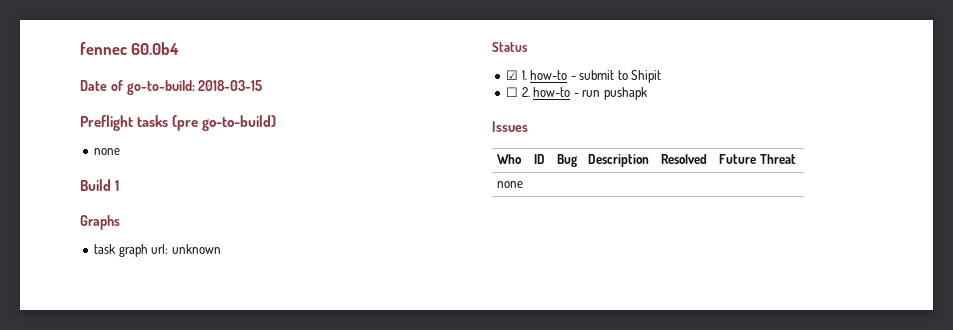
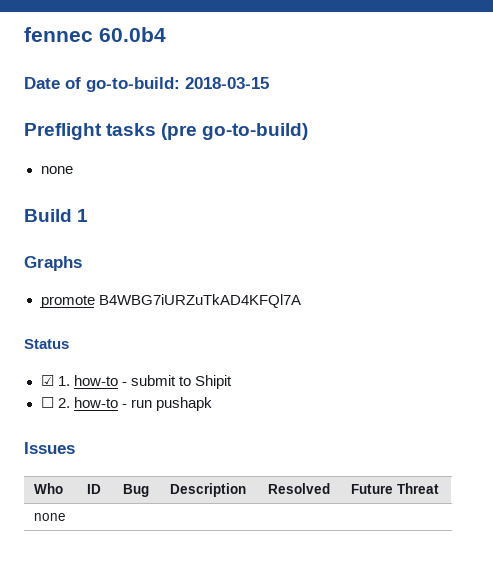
- task graph url: unknown
+ promote B4WBG7iURZuTkAD4KFQl7A

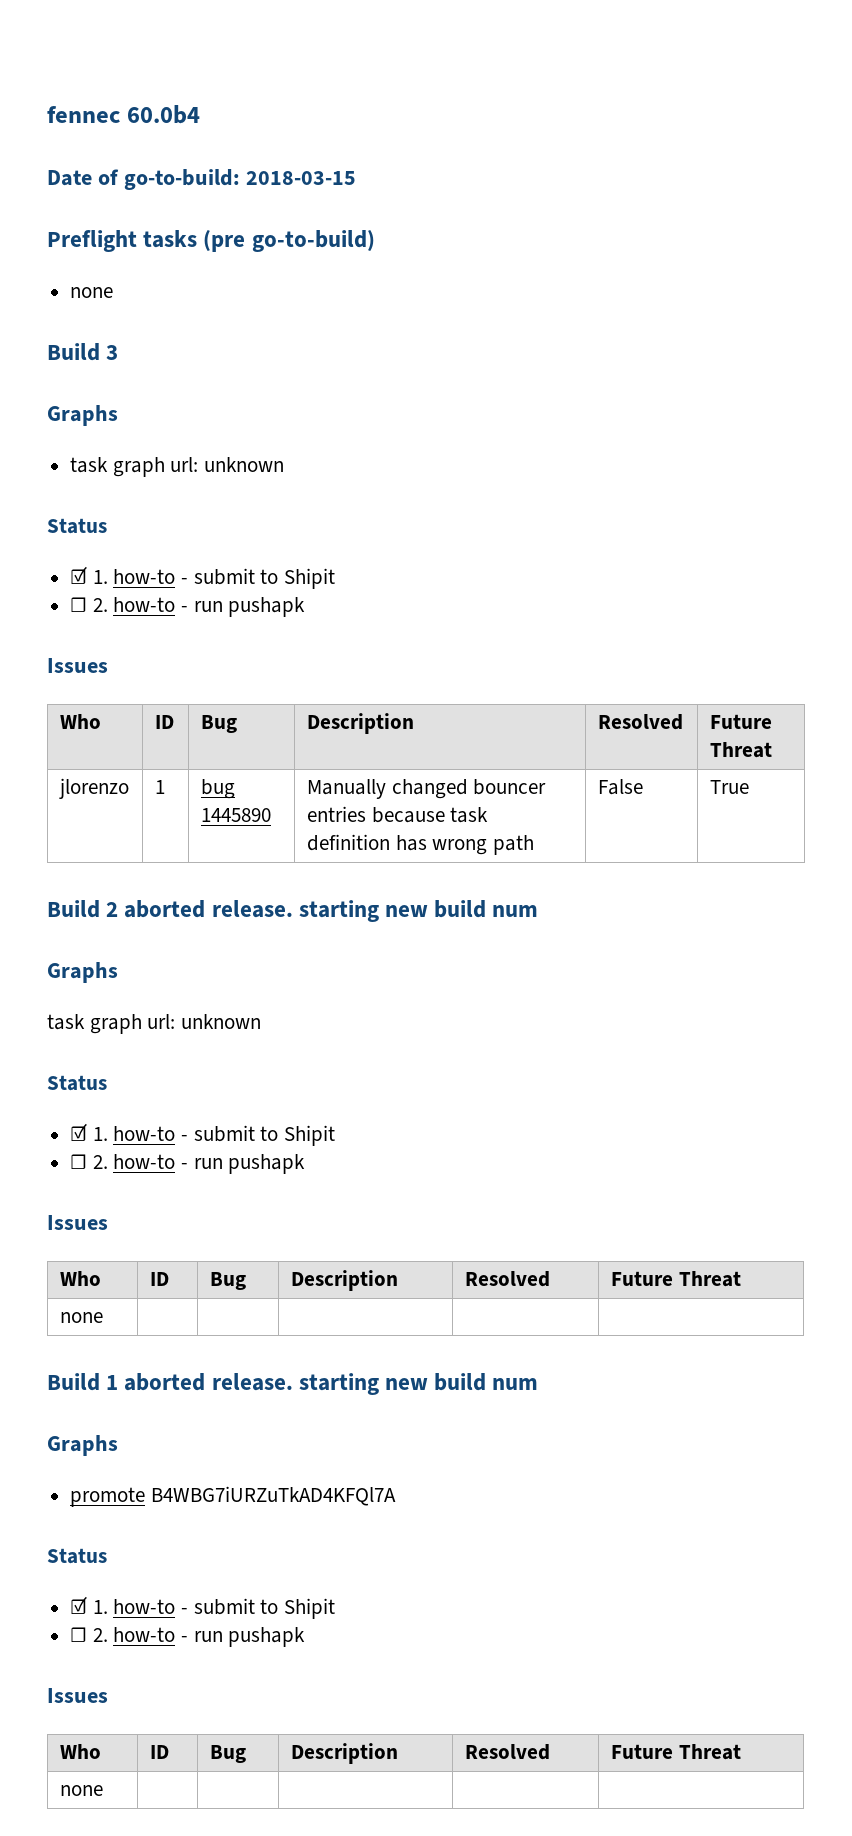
- Build 1
+ Build 3
+ Graphs
+ task graph url: unknown
+ Status
+ ☑ 1. how-to - submit to Shipit
+ ☐ 2. how-to - run pushapk
+ Issues
+ Who | ID | Bug | Description | Resolved | Future Threat
+ jlorenzo | 1 | bug 1445890 | Manually changed bouncer entries because task definition has wrong path | False | True
+ Build 2 aborted release. starting new build num
+ Graphs
+ task graph url: unknown
+ Status
+ ☑ 1. how-to - submit to Shipit
+ ☐ 2. how-to - run pushapk
+ Issues
+ Who | ID | Bug | Description | Resolved | Future Threat
+ none | | | | |
+ Build 1 aborted release. starting new build num

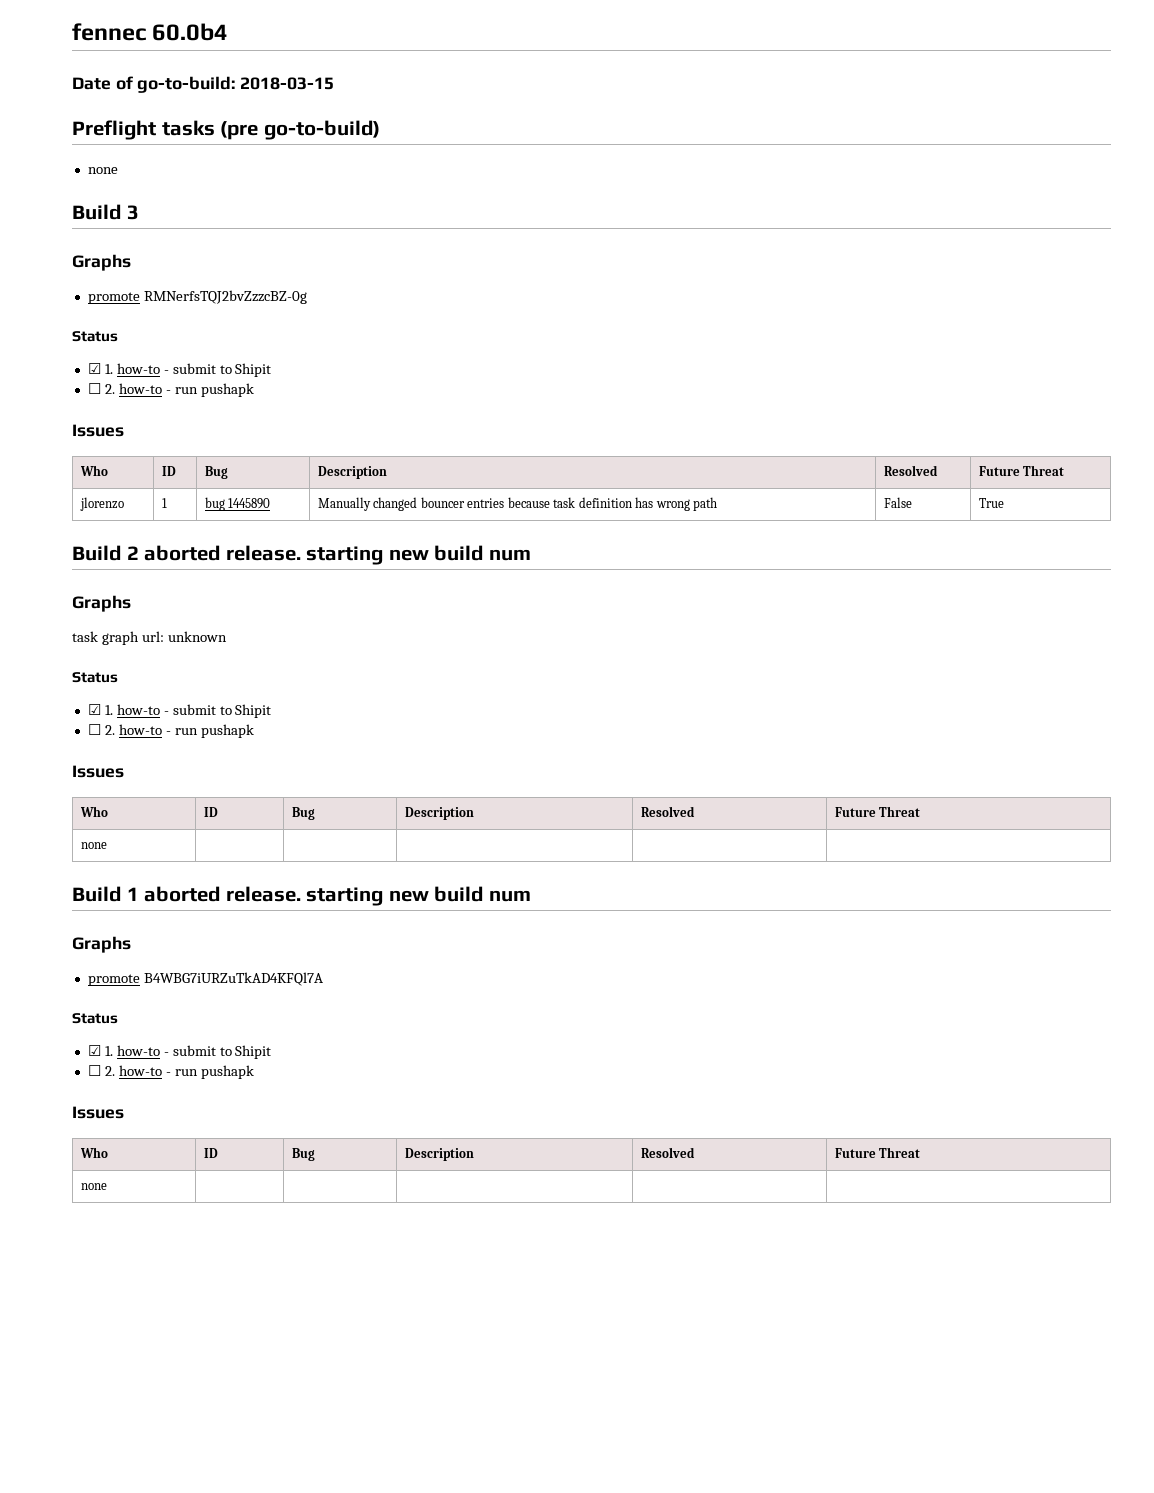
  Build 3
  Graphs
- task graph url: unknown
+ promote RMNerfsTQJ2bvZzzcBZ-0g

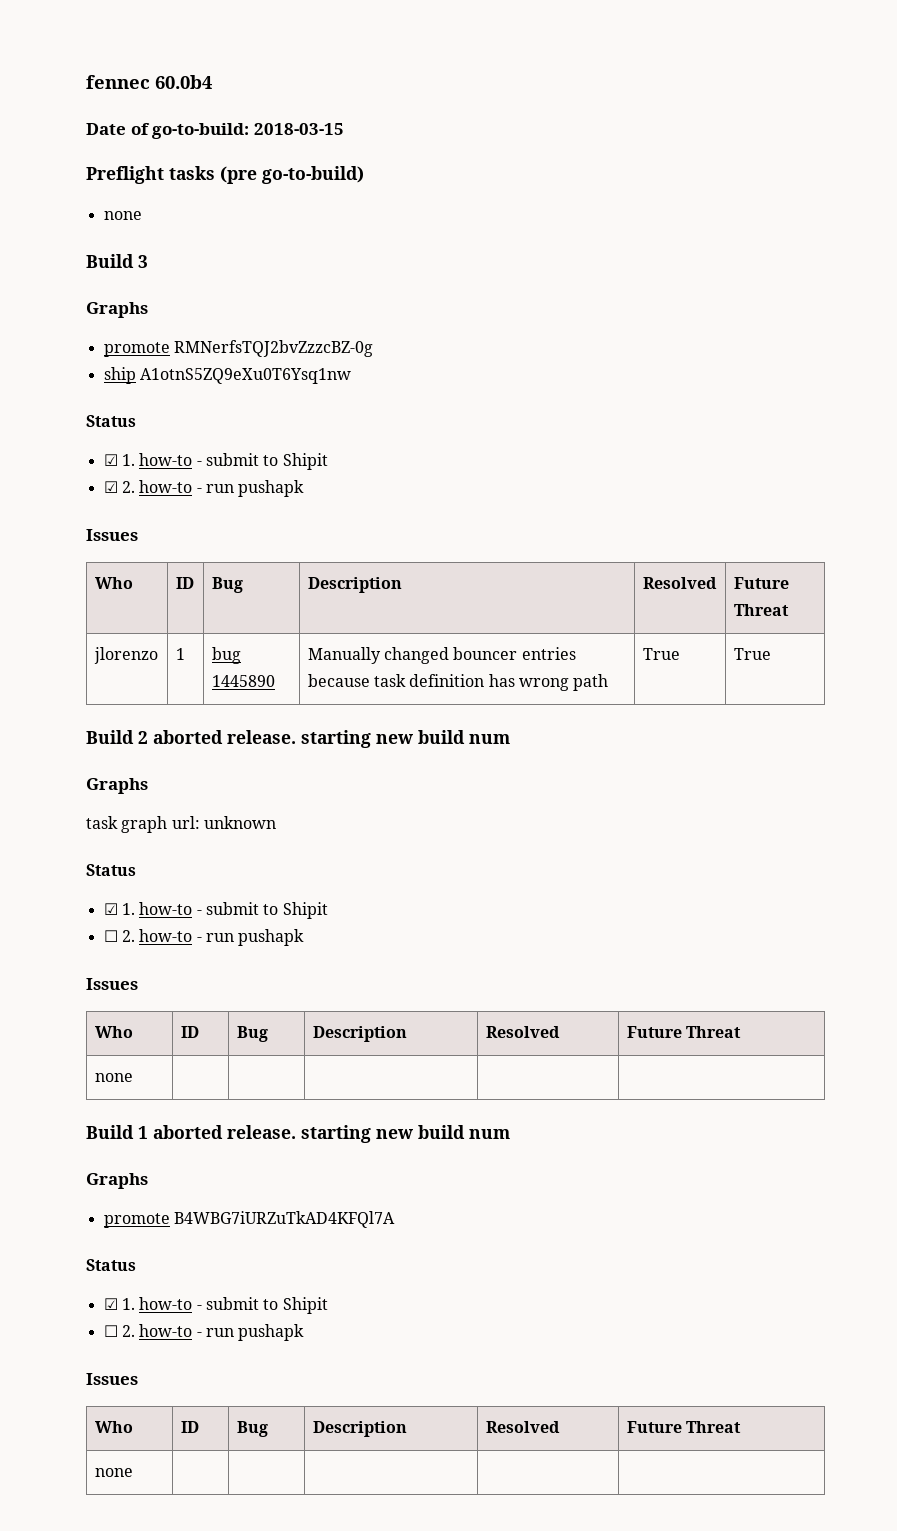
  promote RMNerfsTQJ2bvZzzcBZ-0g
+ ship A1otnS5ZQ9eXu0T6Ysq1nw
  Status
  ☑ 1. how-to - submit to Shipit
- ☐ 2. how-to - run pushapk
+ ☑ 2. how-to - run pushapk
- jlorenzo | 1 | bug 1445890 | Manually changed bouncer entries because task definition has wrong path | False | True
+ jlorenzo | 1 | bug 1445890 | Manually changed bouncer entries because task definition has wrong path | True | True

